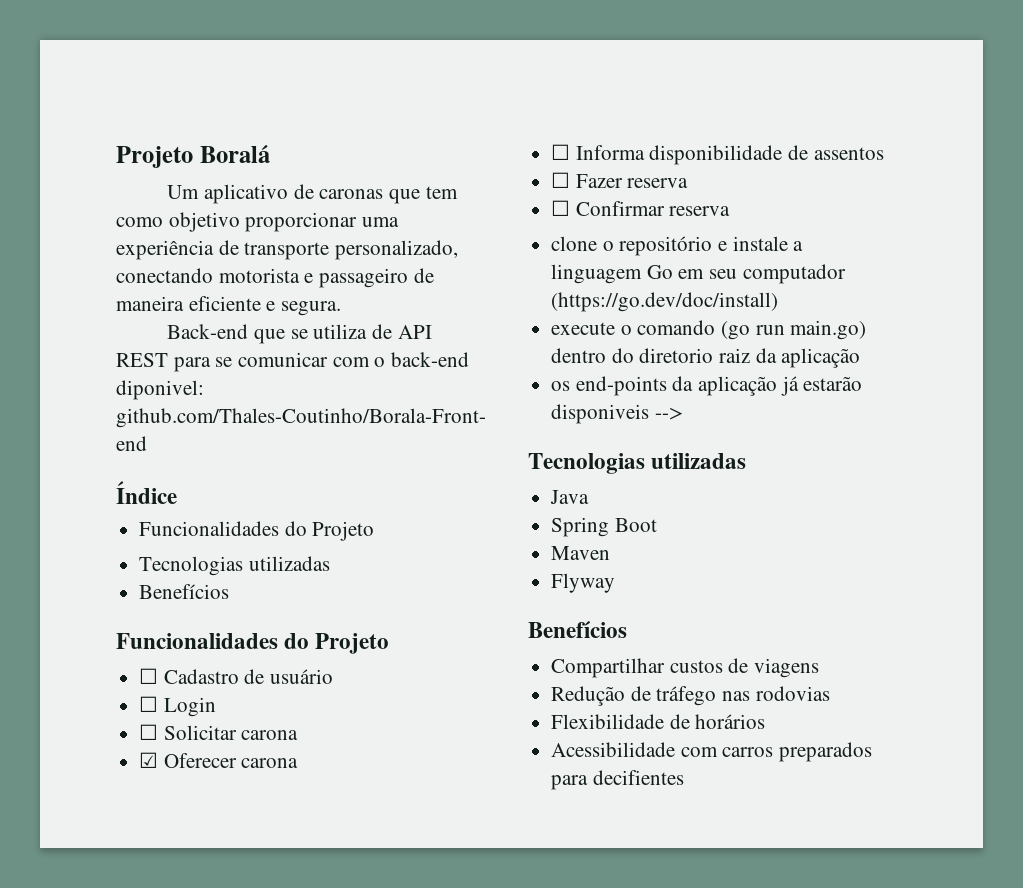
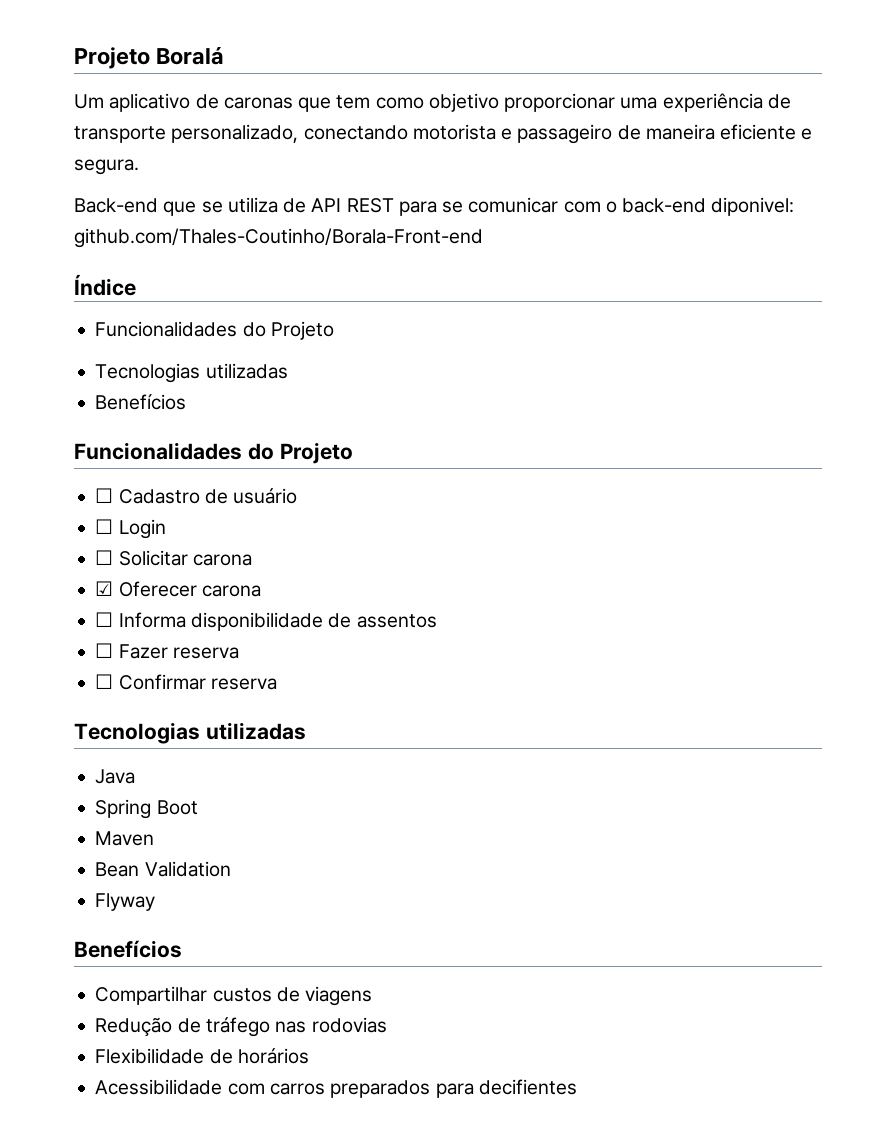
- clone o repositório e instale a linguagem Go em seu computador (https://go.dev/doc/install)
- execute o comando (go run main.go) dentro do diretorio raiz da aplicação
- os end-points da aplicação já estarão disponiveis -->
+ Bean Validation

